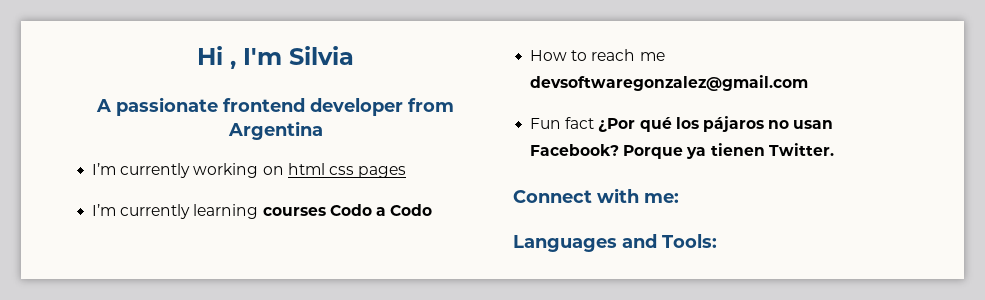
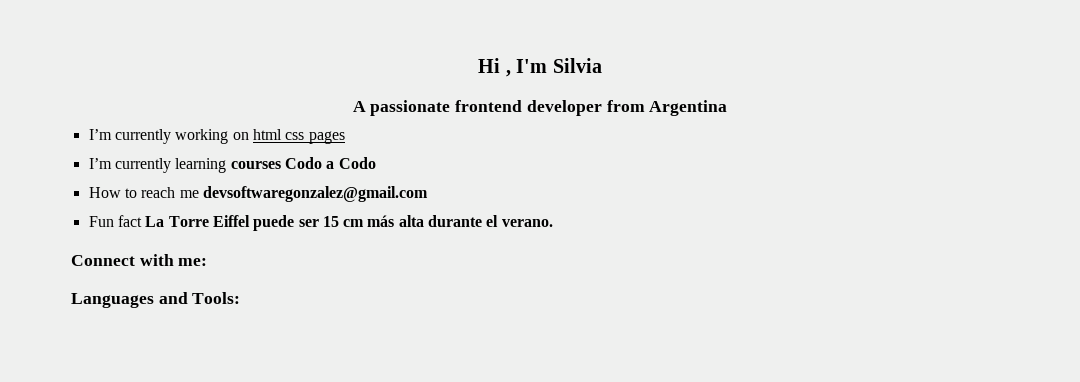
- Fun fact ¿Por qué los pájaros no usan Facebook? Porque ya tienen Twitter.
+ Fun fact La Torre Eiffel puede ser 15 cm más alta durante el verano.

